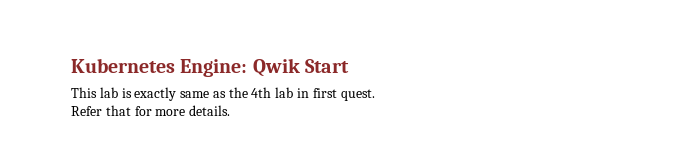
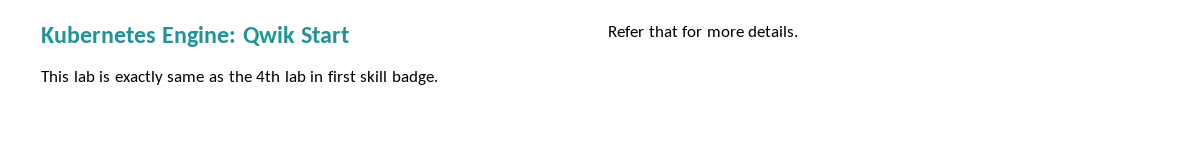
- This lab is exactly same as the 4th lab in first quest.
+ This lab is exactly same as the 4th lab in first skill badge.

